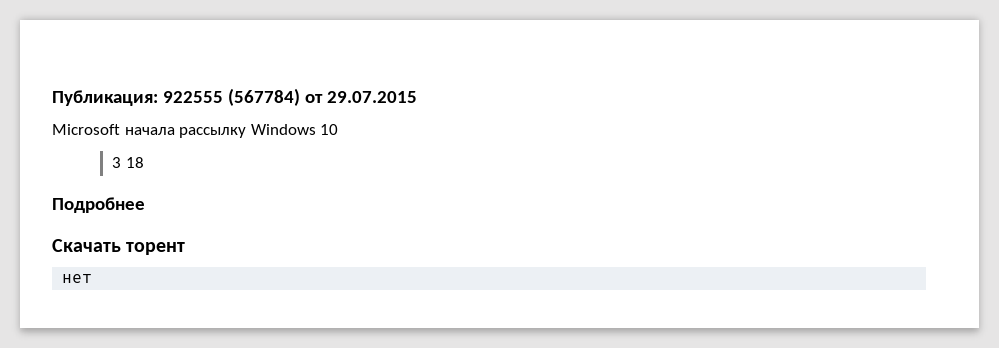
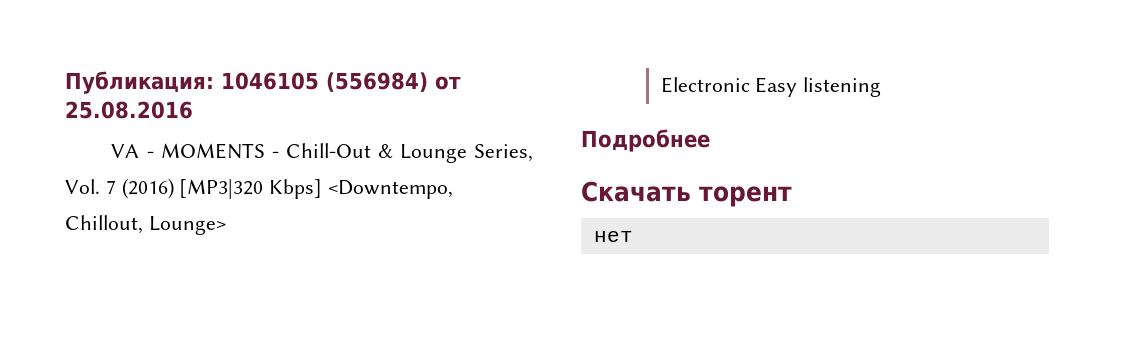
- Публикация: 922555 (567784) от 29.07.2015
- Microsoft начала рассылку Windows 10
- 3 18
+ Публикация: 1046105 (556984) от 25.08.2016
+ VA - MOMENTS - Chill-Out & Lounge Series, Vol. 7 (2016) [MP3|320 Kbps] <Downtempo, Chillout, Lounge>
+ Electronic Easy listening

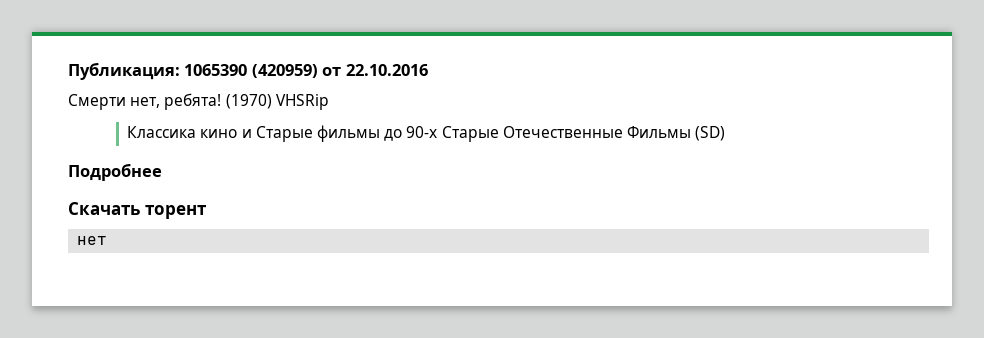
- Публикация: 1046105 (556984) от 25.08.2016
- VA - MOMENTS - Chill-Out & Lounge Series, Vol. 7 (2016) [MP3|320 Kbps] <Downtempo, Chillout, Lounge>
- Electronic Easy listening
+ Публикация: 1065390 (420959) от 22.10.2016
+ Смерти нет, ребята! (1970) VHSRip
+ Классика кино и Старые фильмы до 90-х Старые Отечественные Фильмы (SD)

